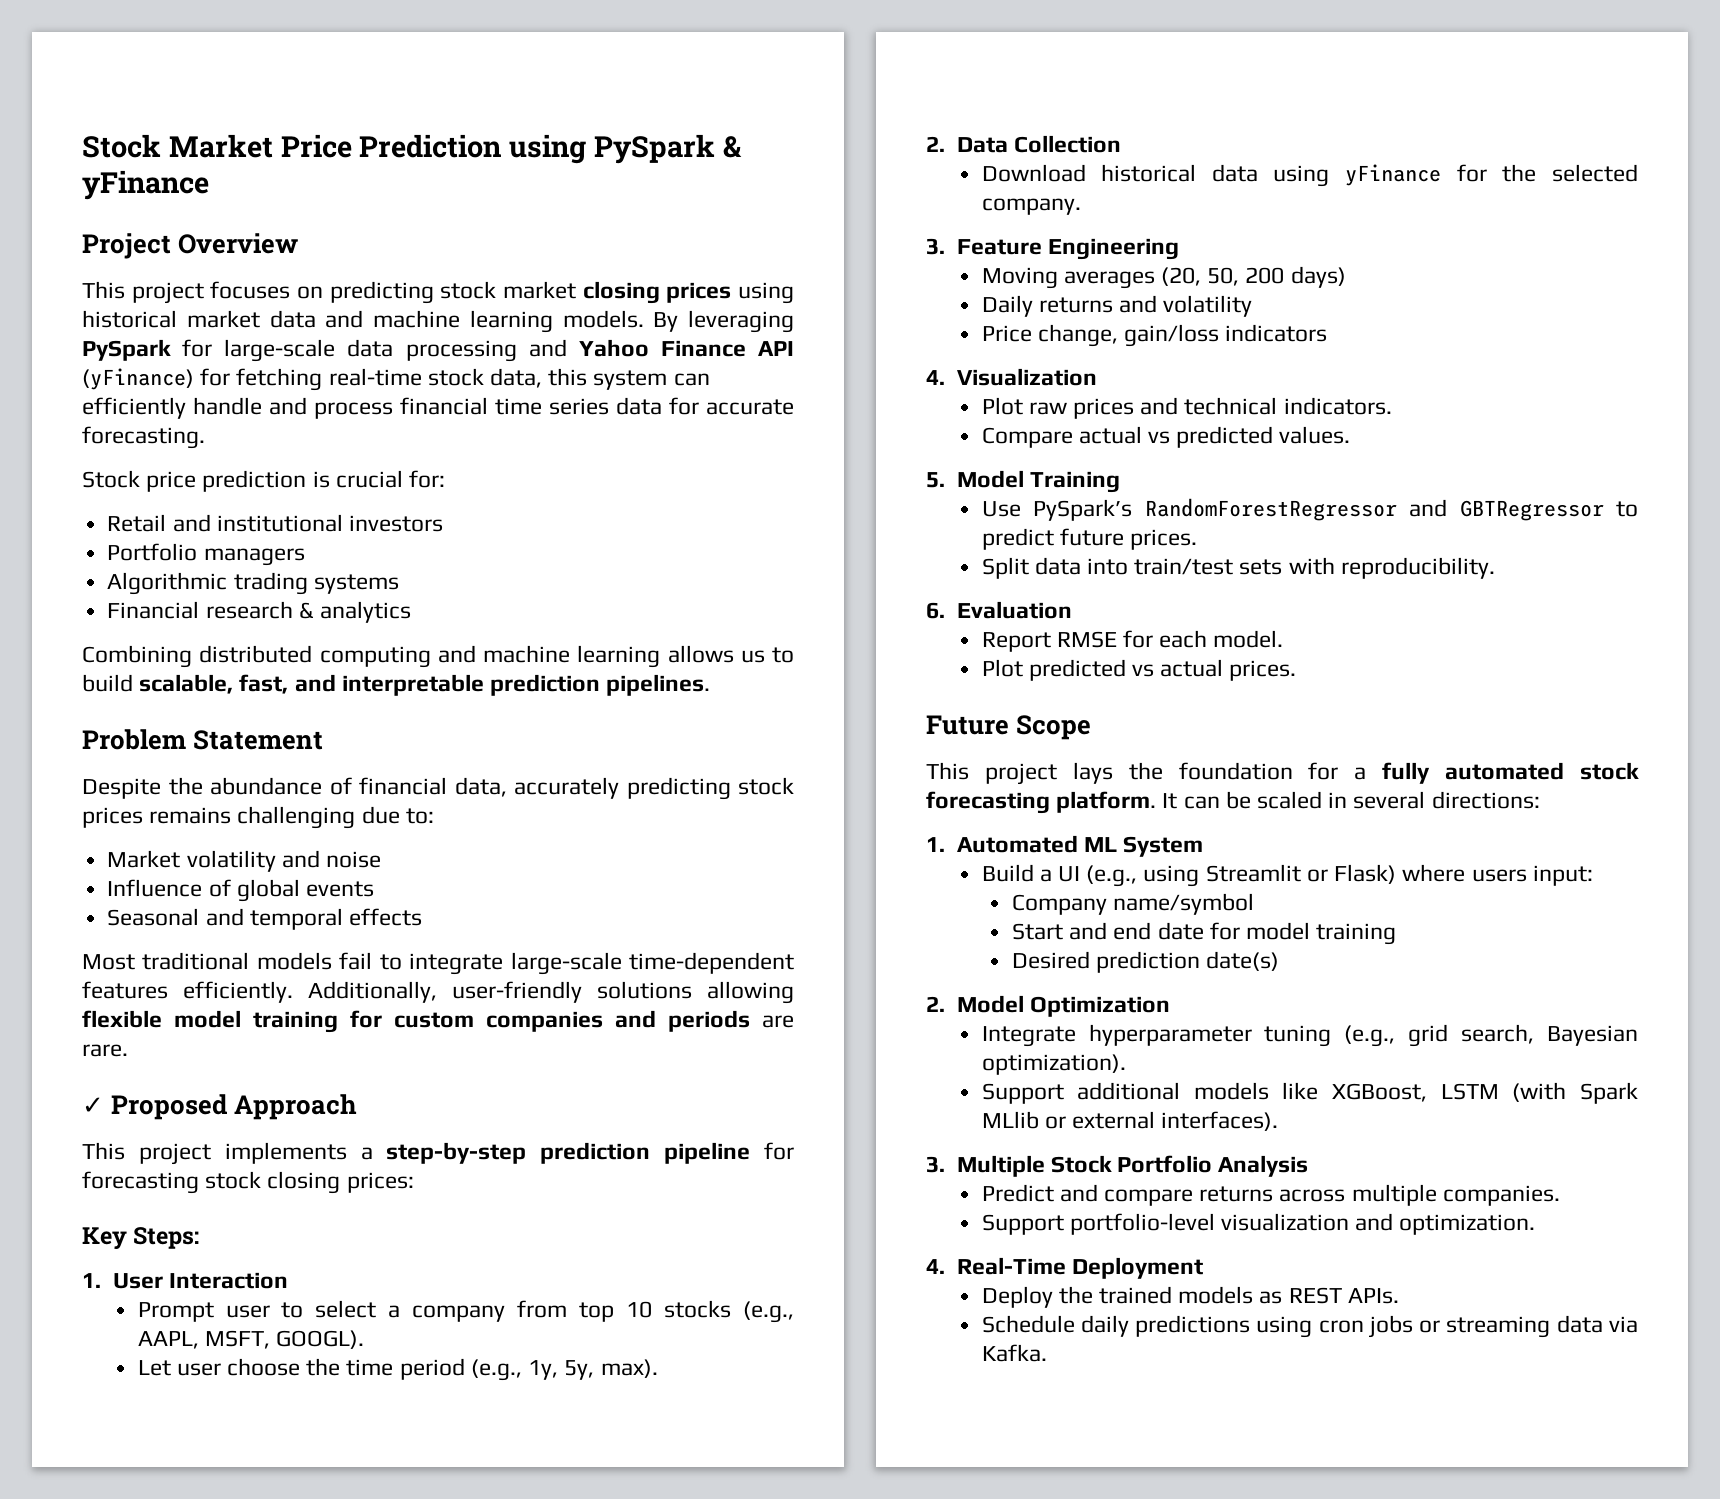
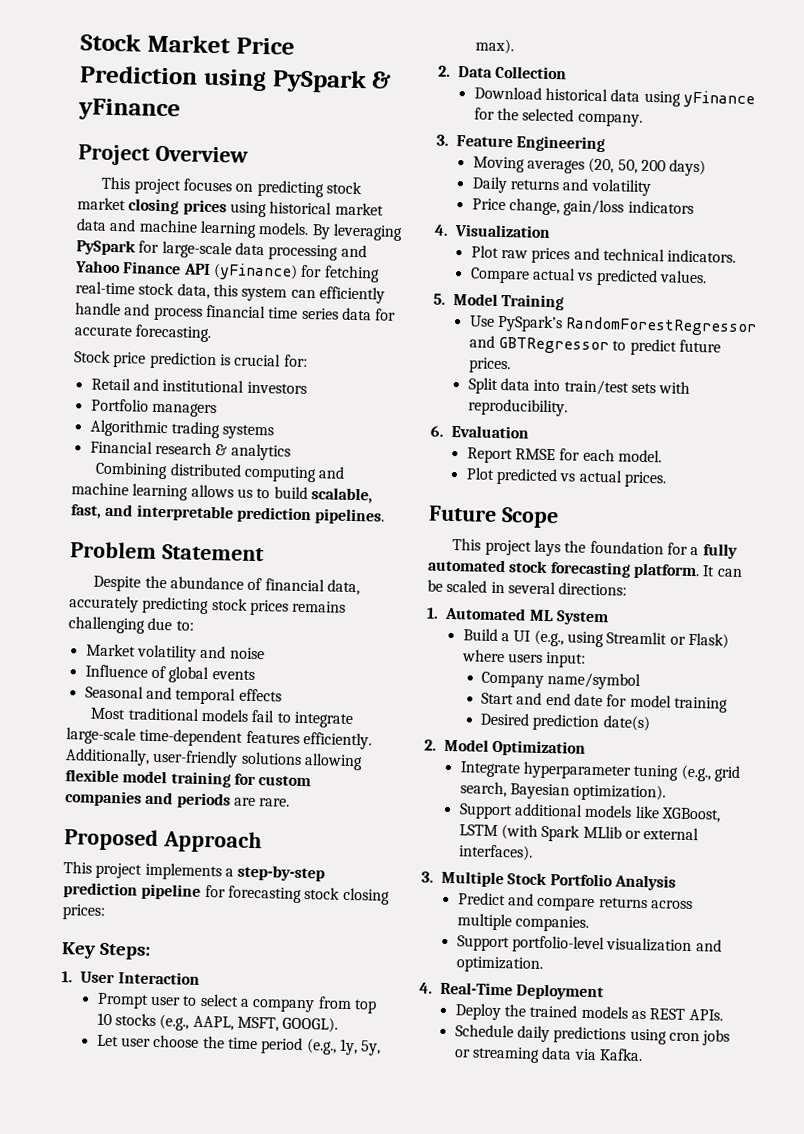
- ✓ Proposed Approach
+ Proposed Approach

